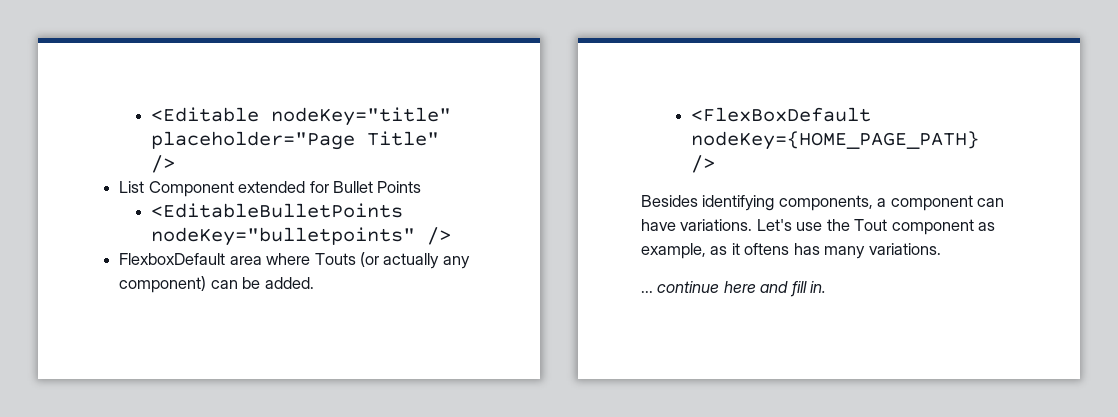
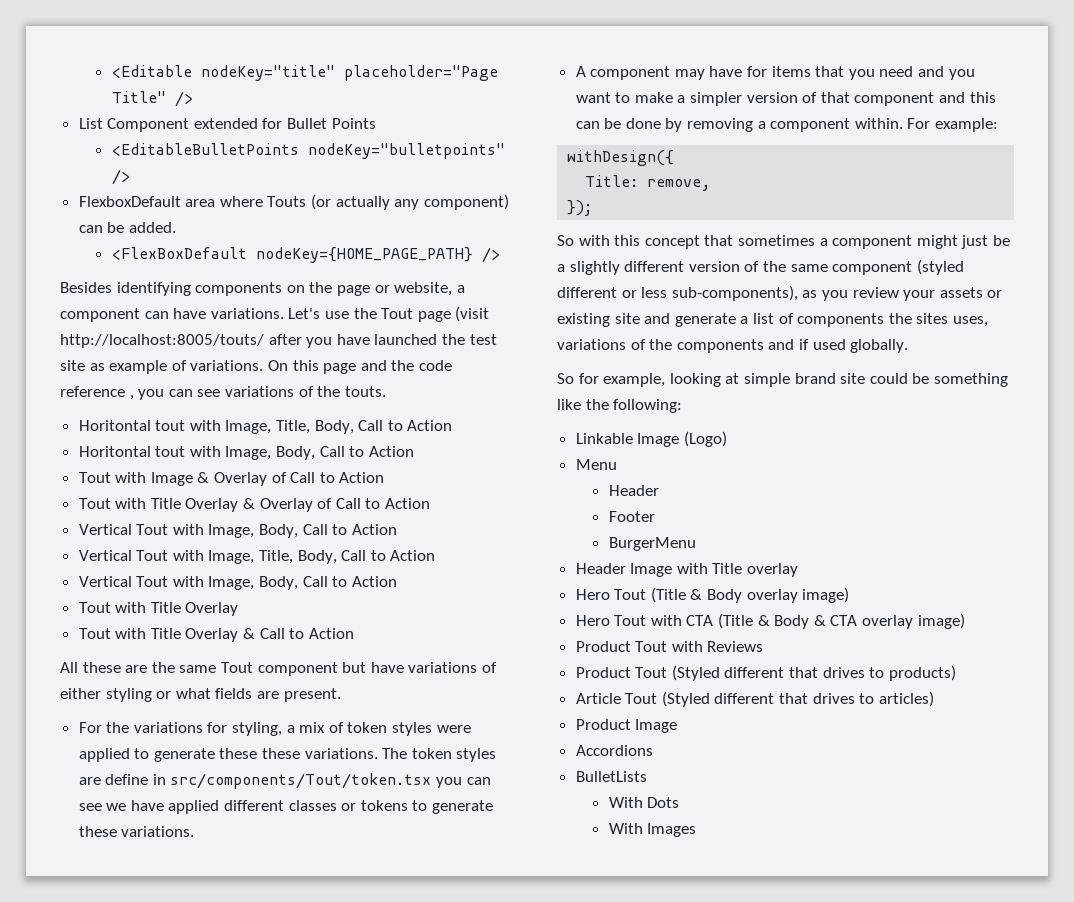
- Besides identifying components, a component can have variations.
+ Besides identifying components on the page or website, a component can have variations.
- Let's use the Tout component as example, as it oftens has many variations.
- ... continue here and fill in.
+ Let's use the Tout page (visit http://localhost:8005/touts/ after you have launched the test site as example of variations. On this page and the code reference , you can see variations of the touts.
+ Horitontal tout with Image, Title, Body, Call to Action
+ Horitontal tout with Image, Body, Call to Action
+ Tout with Image & Overlay of Call to Action
+ Tout with Title Overlay & Overlay of Call to Action
+ Vertical Tout with Image, Body, Call to Action
+ Vertical Tout with Image, Title, Body, Call to Action
+ Vertical Tout with Image, Body, Call to Action
+ Tout with Title Overlay
+ Tout with Title Overlay & Call to Action
+ All these are the same Tout component but have variations of either styling or what fields are present.
+ For the variations for styling, a mix of token styles were applied to generate these these variations. The token styles are define in src/components/Tout/token.tsx you can see we have applied different classes or tokens to generate these variations.
+ A component may have for items that you need and you want to make a simpler version of that component and this can be done by removing a component within. For example:
+ withDesign({
+ Title: remove,
+ });
+ So with this concept that sometimes a component might just be a slightly different version of the same component (styled different or less sub-components), as you review your assets or existing site and generate a list of components the sites uses, variations of the components and if used globally.
+ So for example, looking at simple brand site could be something like the following:
+ Linkable Image (Logo)
+ Menu
+ Header
+ Footer
+ BurgerMenu
+ Header Image with Title overlay
+ Hero Tout (Title & Body overlay image)
+ Hero Tout with CTA (Title & Body & CTA overlay image)
+ Product Tout with Reviews
+ Product Tout (Styled different that drives to products)
+ Article Tout (Styled different that drives to articles)
+ Product Image
+ Accordions
+ BulletLists
+ With Dots
+ With Images

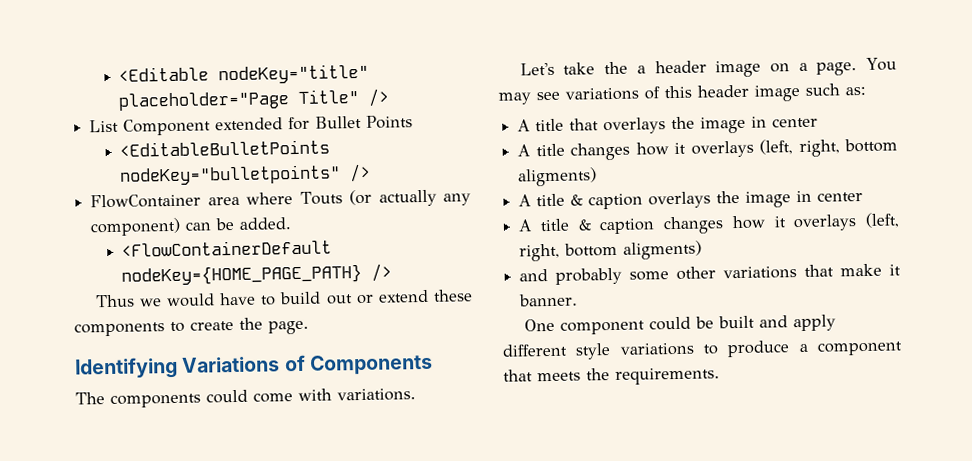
- FlexboxDefault area where Touts (or actually any component) can be added.
+ FlowContainer area where Touts (or actually any component) can be added.
- <FlexBoxDefault nodeKey={HOME_PAGE_PATH} />
+ <FlowContainerDefault nodeKey={HOME_PAGE_PATH} />
- Besides identifying components on the page or website, a component can have variations. Let's use the Tout page (visit http://localhost:8005/touts/ after you have launched the test site as example of variations. On this page and the code reference , you can see variations of the touts.
- Horitontal tout with Image, Title, Body, Call to Action
- Horitontal tout with Image, Body, Call to Action
- Tout with Image & Overlay of Call to Action
- Tout with Title Overlay & Overlay of Call to Action
- Vertical Tout with Image, Body, Call to Action
- Vertical Tout with Image, Title, Body, Call to Action
- Vertical Tout with Image, Body, Call to Action
- Tout with Title Overlay
- Tout with Title Overlay & Call to Action
- All these are the same Tout component but have variations of either styling or what fields are present.
- For the variations for styling, a mix of token styles were applied to generate these these variations. The token styles are define in src/components/Tout/token.tsx you can see we have applied different classes or tokens to generate these variations.
- A component may have for items that you need and you want to make a simpler version of that component and this can be done by removing a component within. For example:
- withDesign({
- Title: remove,
- });
- So with this concept that sometimes a component might just be a slightly different version of the same component (styled different or less sub-components), as you review your assets or existing site and generate a list of components the sites uses, variations of the components and if used globally.
- So for example, looking at simple brand site could be something like the following:
- Linkable Image (Logo)
- Menu
- Header
- Footer
- BurgerMenu
- Header Image with Title overlay
- Hero Tout (Title & Body overlay image)
- Hero Tout with CTA (Title & Body & CTA overlay image)
- Product Tout with Reviews
- Product Tout (Styled different that drives to products)
- Article Tout (Styled different that drives to articles)
- Product Image
- Accordions
- BulletLists
- With Dots
- With Images
+ Thus we would have to build out or extend these components to create the page.
+ Identifying Variations of Components
+ The components could come with variations.
+ Let's take the a header image on a page. You may see variations of this header image such as:
+ A title that overlays the image in center
+ A title changes how it overlays (left, right, bottom aligments)
+ A title & caption overlays the image in center
+ A title & caption changes how it overlays (left, right, bottom aligments)
+ and probably some other variations that make it banner.
+ One component could be built and apply different style variations to produce a component that meets the requirements.

